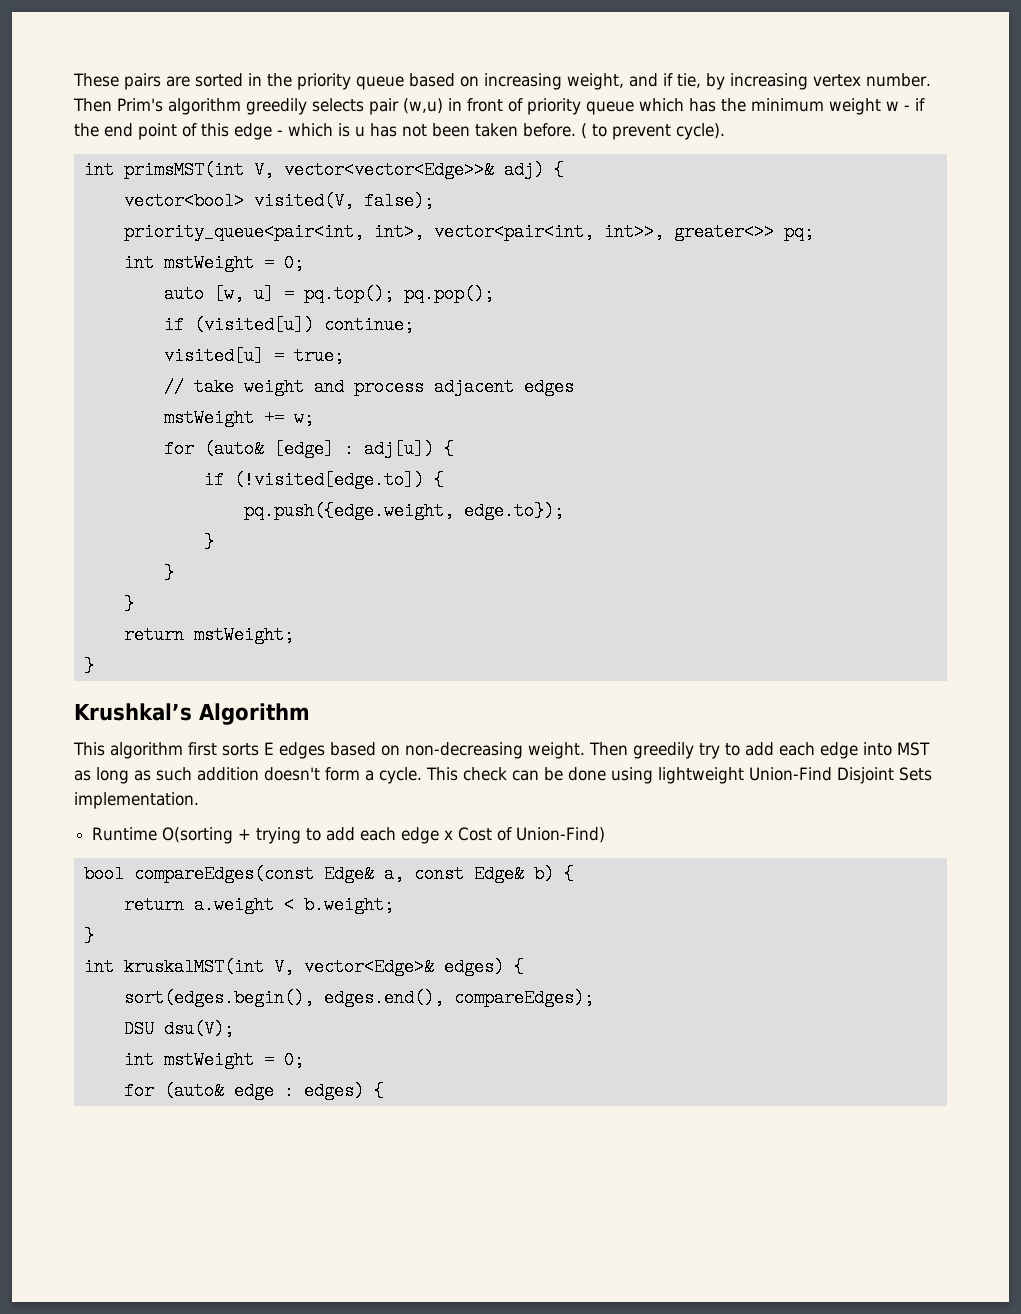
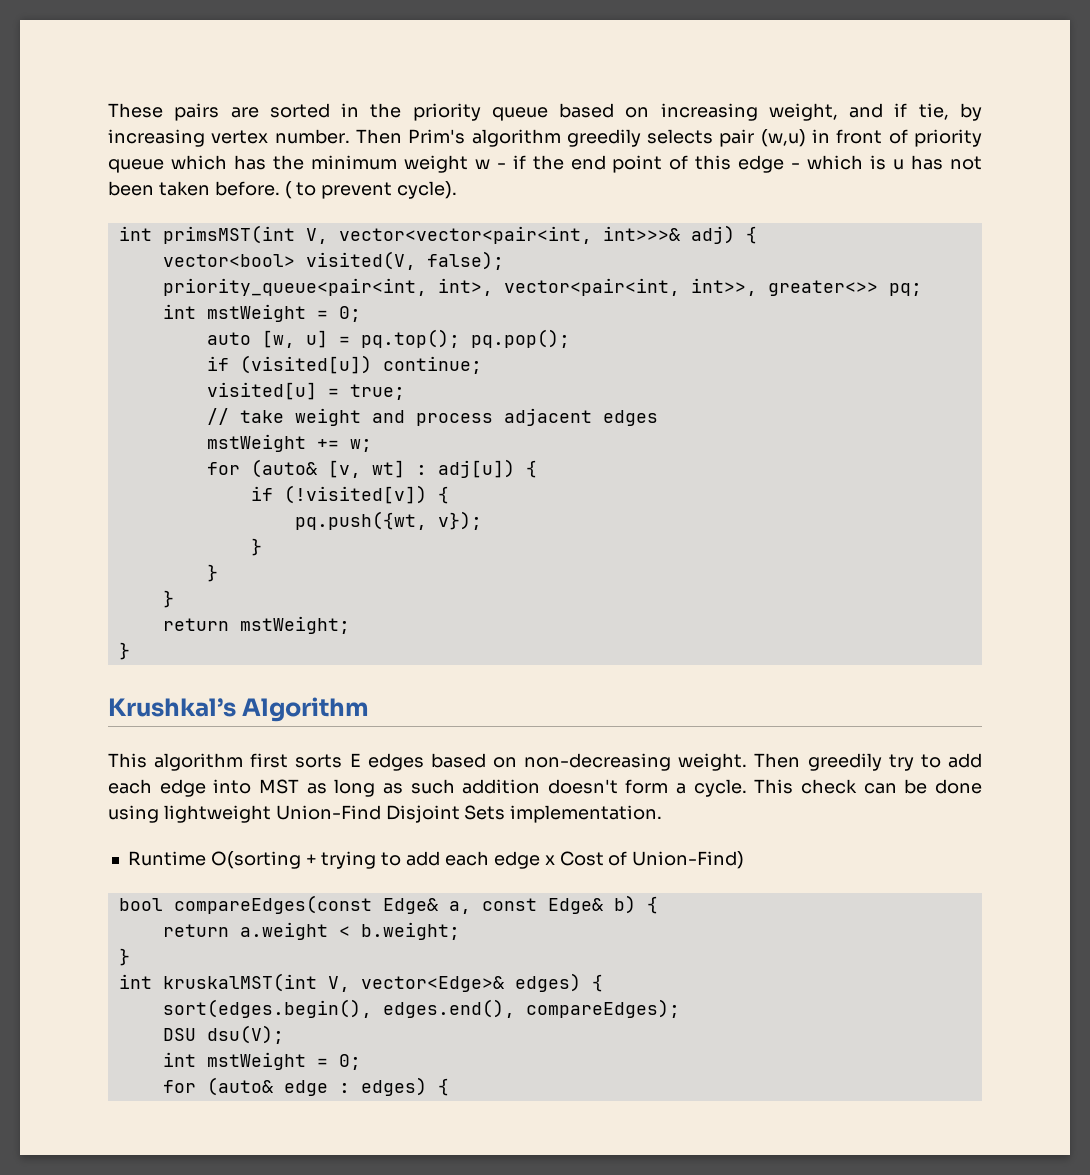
- int primsMST(int V, vector<vector<Edge>>& adj) {
+ int primsMST(int V, vector<vector<pair<int, int>>>& adj) {
- for (auto& [edge] : adj[u]) {
+ for (auto& [v, wt] : adj[u]) {
- if (!visited[edge.to]) {
- pq.push({edge.weight, edge.to});
+ if (!visited[v]) {
+ pq.push({wt, v});

